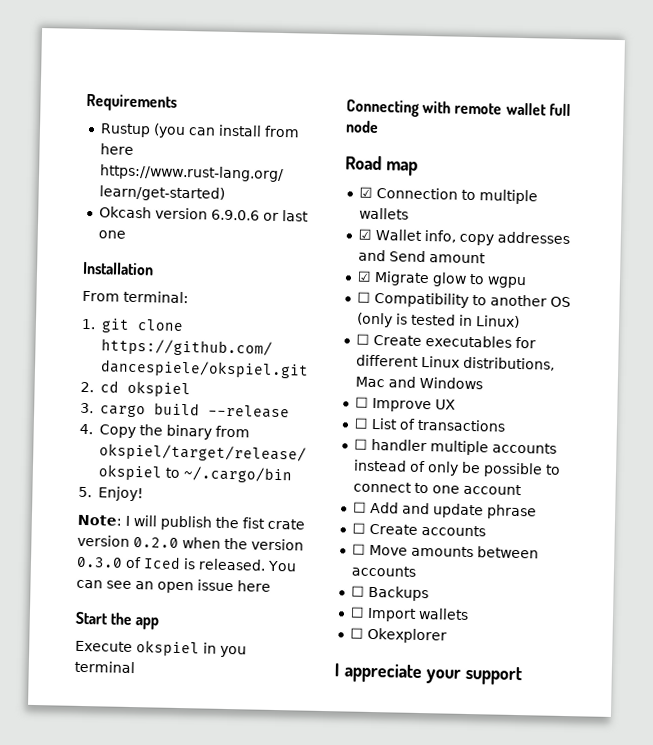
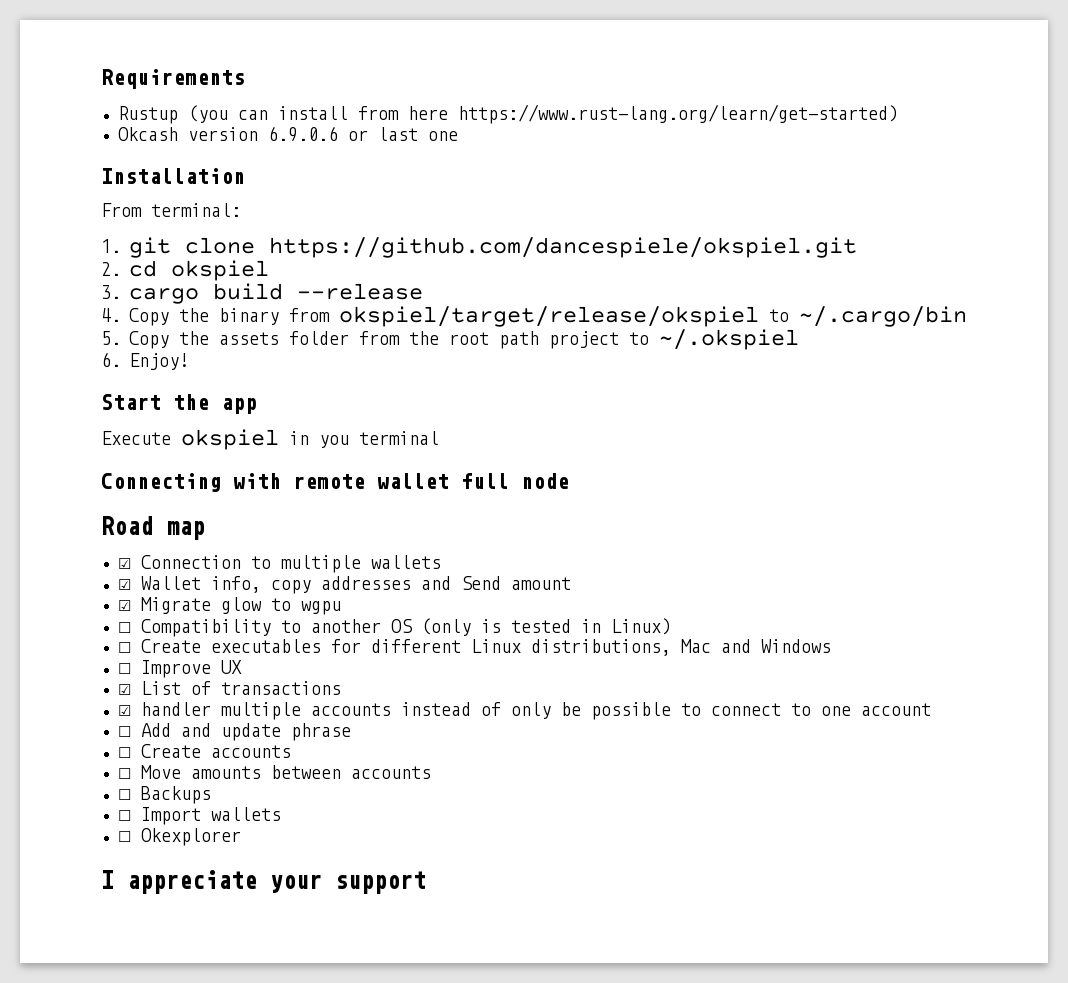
- 5. Enjoy!
- Note: I will publish the fist crate version 0.2.0 when the version 0.3.0 of Iced is released. You can see an open issue here
+ 5. Copy the assets folder from the root path project to ~/.okspiel
+ 6. Enjoy!
- ☐ List of transactions
+ ☑ List of transactions
- ☐ handler multiple accounts instead of only be possible to connect to one account
+ ☑ handler multiple accounts instead of only be possible to connect to one account

